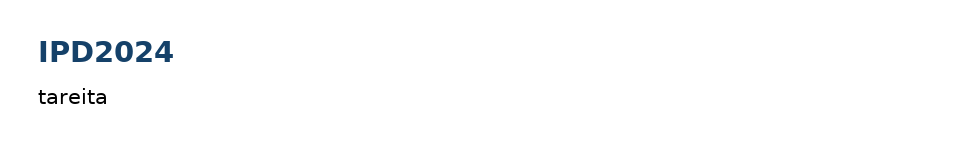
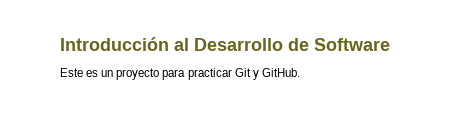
- IPD2024
- tareita
+ Introducción al Desarrollo de Software
+ Este es un proyecto para practicar Git y GitHub.

